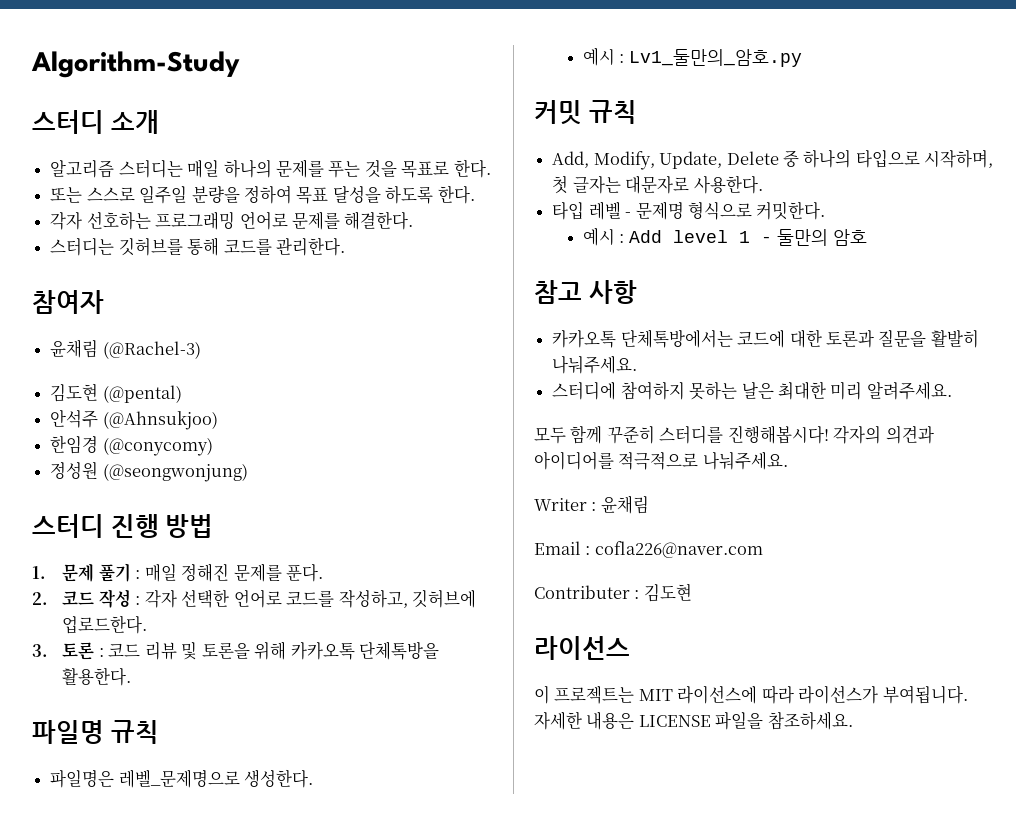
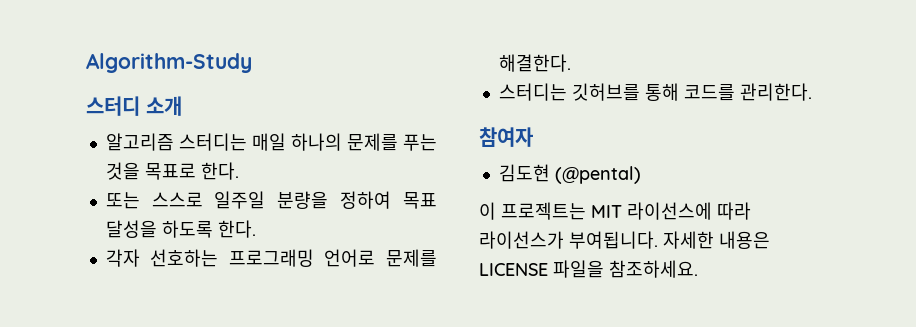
- 윤채림 (@Rachel-3)
- 안석주 (@Ahnsukjoo)
- 한임경 (@conycomy)
- 정성원 (@seongwonjung)
- 스터디 진행 방법
- 1. 문제 풀기 : 매일 정해진 문제를 푼다.
- 2. 코드 작성 : 각자 선택한 언어로 코드를 작성하고, 깃허브에 업로드한다.
- 3. 토론 : 코드 리뷰 및 토론을 위해 카카오톡 단체톡방을 활용한다.
- 파일명 규칙
- 파일명은 레벨_문제명으로 생성한다.
- 예시 : Lv1_둘만의_암호.py
- 커밋 규칙
- Add, Modify, Update, Delete 중 하나의 타입으로 시작하며, 첫 글자는 대문자로 사용한다.
- 타입 레벨 - 문제명 형식으로 커밋한다.
- 예시 : Add level 1 - 둘만의 암호
- 참고 사항
- 카카오톡 단체톡방에서는 코드에 대한 토론과 질문을 활발히 나눠주세요.
- 스터디에 참여하지 못하는 날은 최대한 미리 알려주세요.
- 모두 함께 꾸준히 스터디를 진행해봅시다! 각자의 의견과 아이디어를 적극적으로 나눠주세요.
- Writer : 윤채림
- Email : cofla226@naver.com
- Contributer : 김도현
- 라이선스

